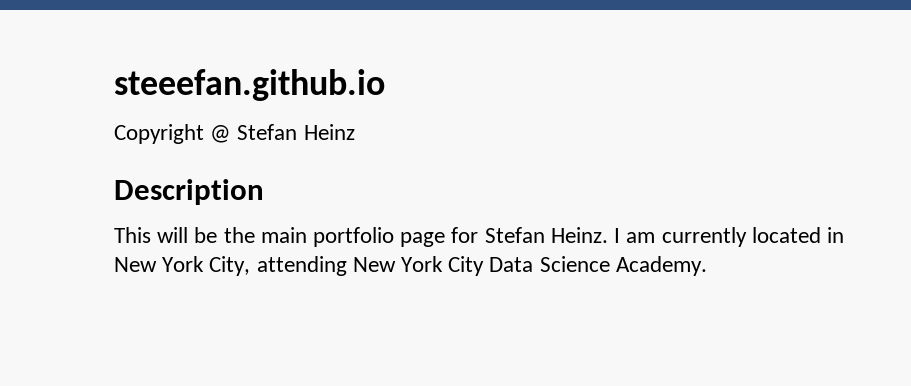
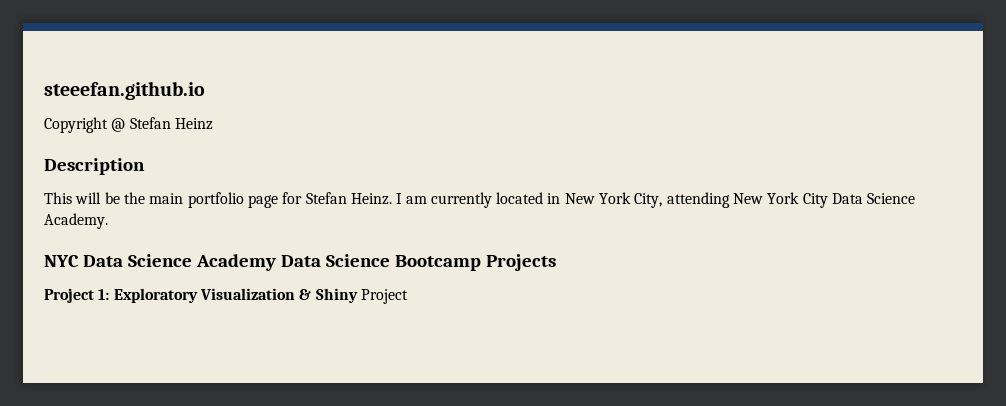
+ NYC Data Science Academy Data Science Bootcamp Projects
+ Project 1: Exploratory Visualization & Shiny Project

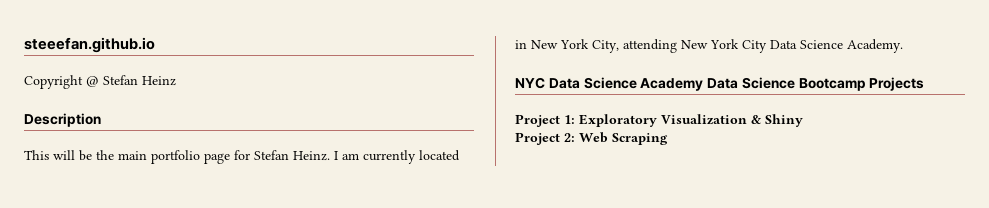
- Project 1: Exploratory Visualization & Shiny Project
+ Project 1: Exploratory Visualization & Shiny
+ Project 2: Web Scraping

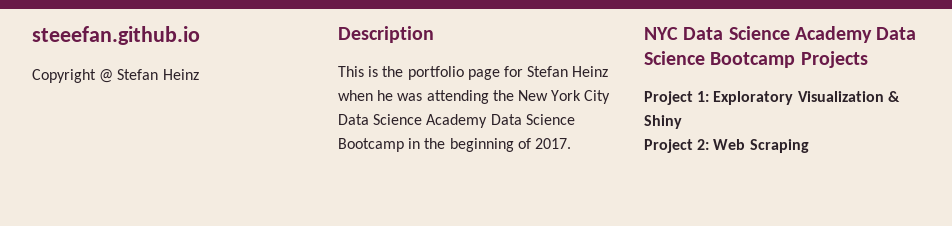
- This will be the main portfolio page for Stefan Heinz. I am currently located in New York City, attending New York City Data Science Academy.
+ This is the portfolio page for Stefan Heinz when he was attending the New York City Data Science Academy Data Science Bootcamp in the beginning of 2017.

